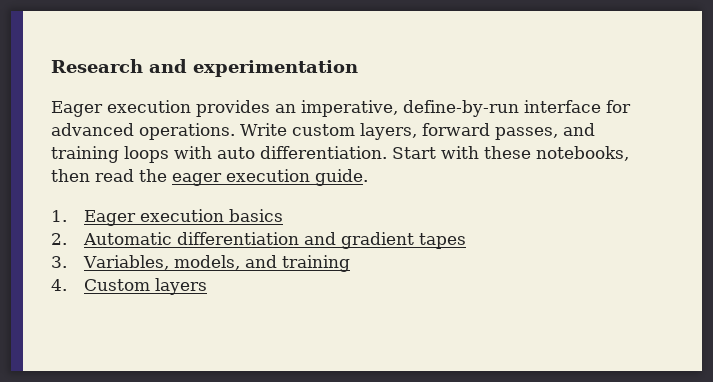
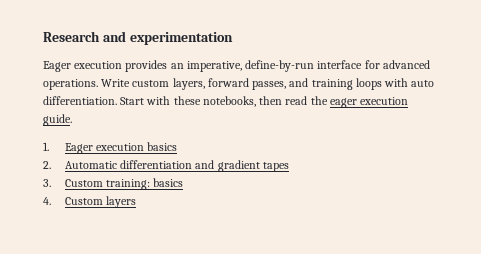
- 3. Variables, models, and training
+ 3. Custom training: basics

